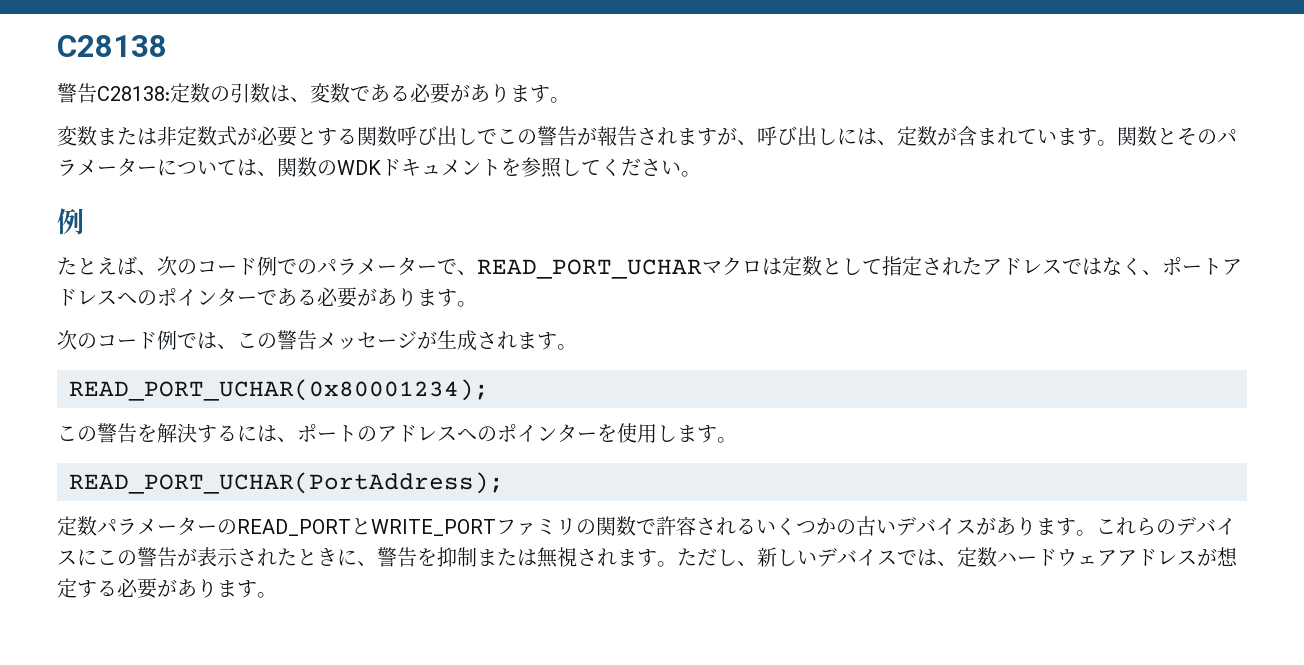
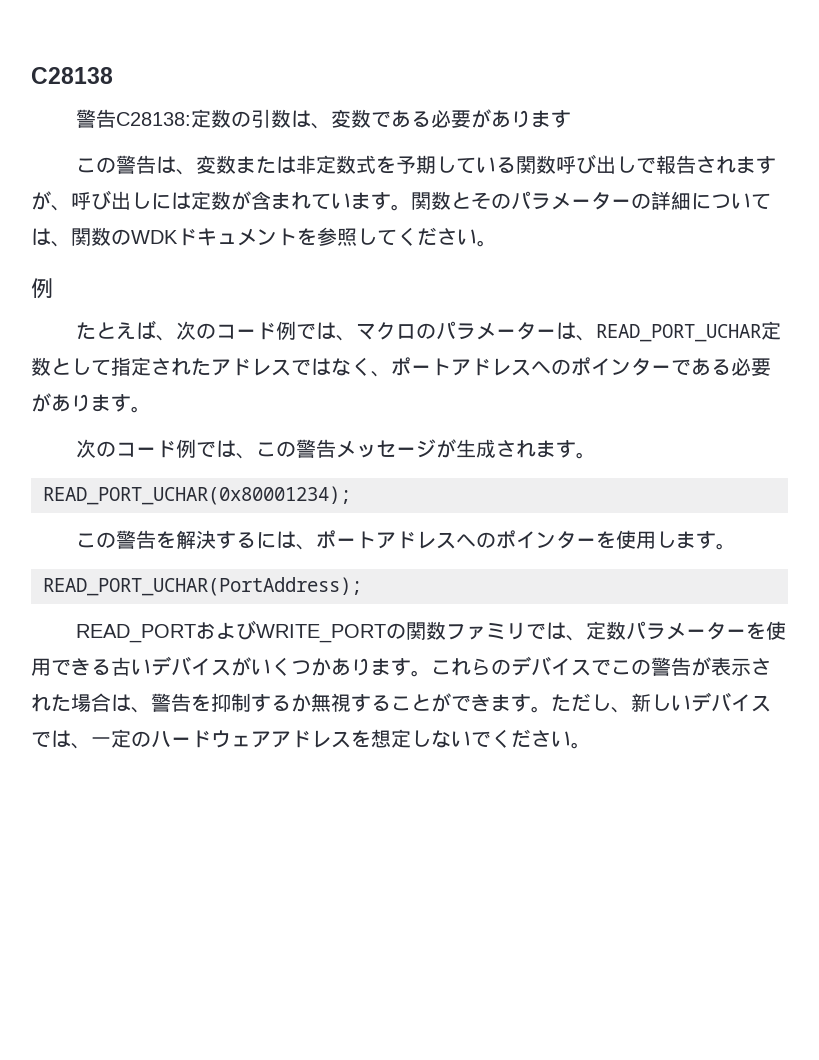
- 警告C28138:定数の引数は、変数である必要があります。
- 変数または非定数式が必要とする関数呼び出しでこの警告が報告されますが、呼び出しには、定数が含まれています。
+ 警告C28138:定数の引数は、変数である必要があります
+ この警告は、変数または非定数式を予期している関数呼び出しで報告されますが、呼び出しには定数が含まれています。
- 関数とそのパラメーターについては、関数のWDKドキュメントを参照してください。
+ 関数とそのパラメーターの詳細については、関数のWDKドキュメントを参照してください。
- たとえば、次のコード例でのパラメーターで、READ_PORT_UCHARマクロは定数として指定されたアドレスではなく、ポートアドレスへのポインターである必要があります。
+ たとえば、次のコード例では、マクロのパラメーターは、READ_PORT_UCHAR定数として指定されたアドレスではなく、ポートアドレスへのポインターである必要があります。
- この警告を解決するには、ポートのアドレスへのポインターを使用します。
+ この警告を解決するには、ポートアドレスへのポインターを使用します。
- 定数パラメーターのREAD_PORTとWRITE_PORTファミリの関数で許容されるいくつかの古いデバイスがあります。
+ READ_PORTおよびWRITE_PORTの関数ファミリでは、定数パラメーターを使用できる古いデバイスがいくつかあります。
- これらのデバイスにこの警告が表示されたときに、警告を抑制または無視されます。
+ これらのデバイスでこの警告が表示された場合は、警告を抑制するか無視することができます。
- ただし、新しいデバイスでは、定数ハードウェアアドレスが想定する必要があります。
+ ただし、新しいデバイスでは、一定のハードウェアアドレスを想定しないでください。

